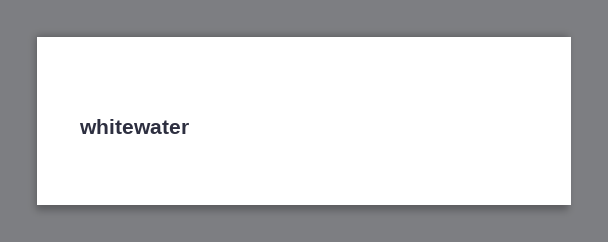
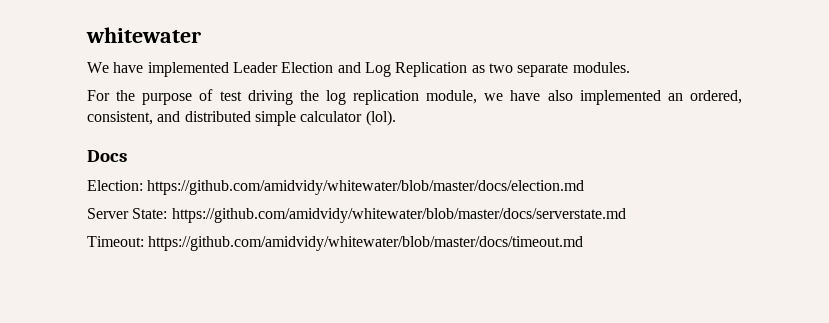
+ We have implemented Leader Election and Log Replication as two separate modules.
+ For the purpose of test driving the log replication module, we have also implemented an ordered, consistent, and distributed simple calculator (lol).
+ Docs
+ Election: https://github.com/amidvidy/whitewater/blob/master/docs/election.md
+ Server State: https://github.com/amidvidy/whitewater/blob/master/docs/serverstate.md
+ Timeout: https://github.com/amidvidy/whitewater/blob/master/docs/timeout.md

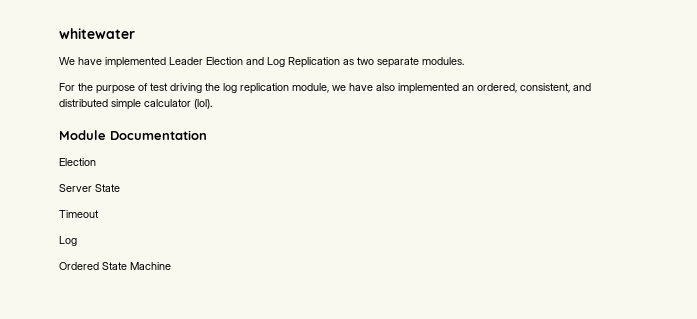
- Docs
- Election: https://github.com/amidvidy/whitewater/blob/master/docs/election.md
- Server State: https://github.com/amidvidy/whitewater/blob/master/docs/serverstate.md
- Timeout: https://github.com/amidvidy/whitewater/blob/master/docs/timeout.md
+ Module Documentation
+ Election
+ Server State
+ Timeout
+ Log
+ Ordered State Machine

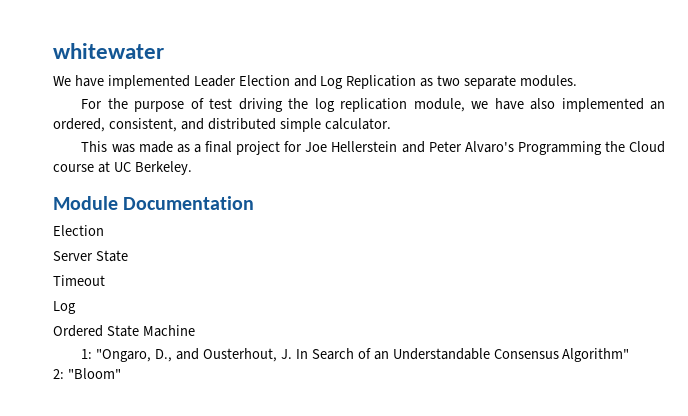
- For the purpose of test driving the log replication module, we have also implemented an ordered, consistent, and distributed simple calculator (lol).
+ For the purpose of test driving the log replication module, we have also implemented an ordered, consistent, and distributed simple calculator.
+ This was made as a final project for Joe Hellerstein and Peter Alvaro's Programming the Cloud course at UC Berkeley.
+ 1: "Ongaro, D., and Ousterhout, J. In Search of an Understandable Consensus Algorithm"
+ 2: "Bloom"

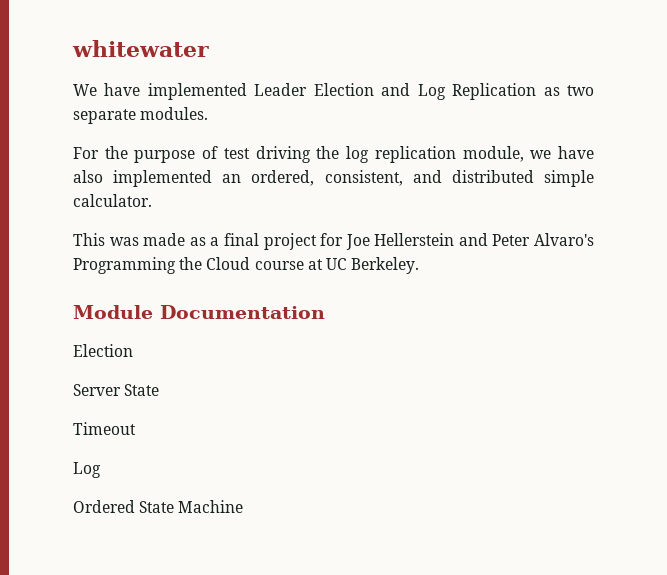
- 1: "Ongaro, D., and Ousterhout, J. In Search of an Understandable Consensus Algorithm"
- 2: "Bloom"

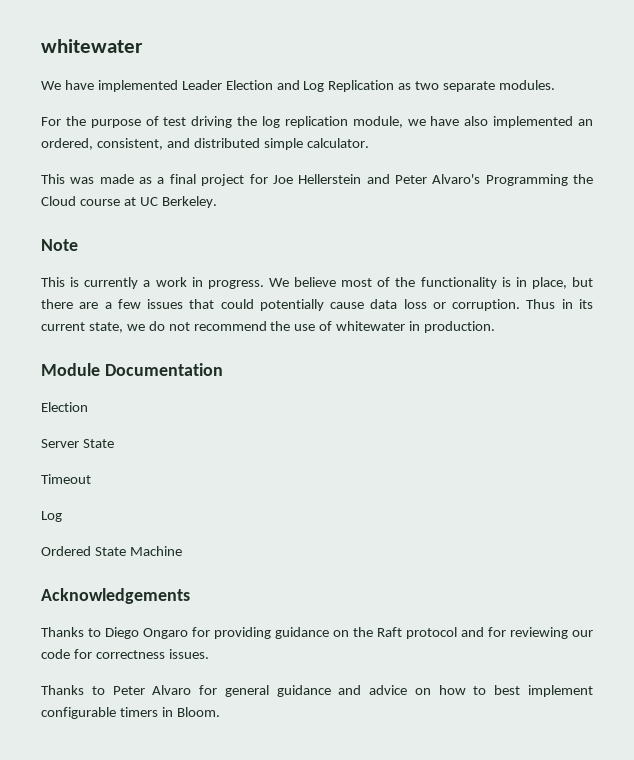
+ Note
+ This is currently a work in progress. We believe most of the functionality is in place, but there are a few issues that could potentially cause data loss or corruption. Thus in its current state, we do not recommend the use of whitewater in production.
+ Acknowledgements
+ Thanks to Diego Ongaro for providing guidance on the Raft protocol and for reviewing our code for correctness issues.
+ Thanks to Peter Alvaro for general guidance and advice on how to best implement configurable timers in Bloom.

